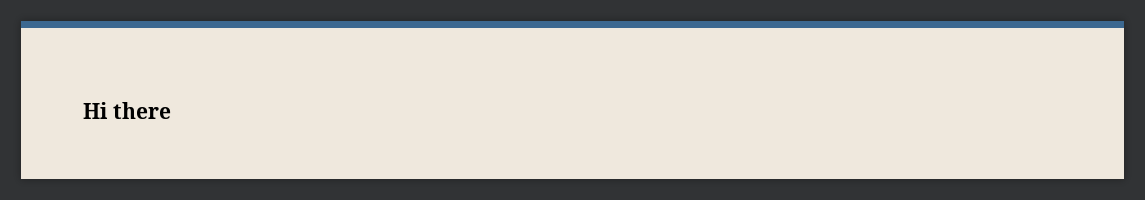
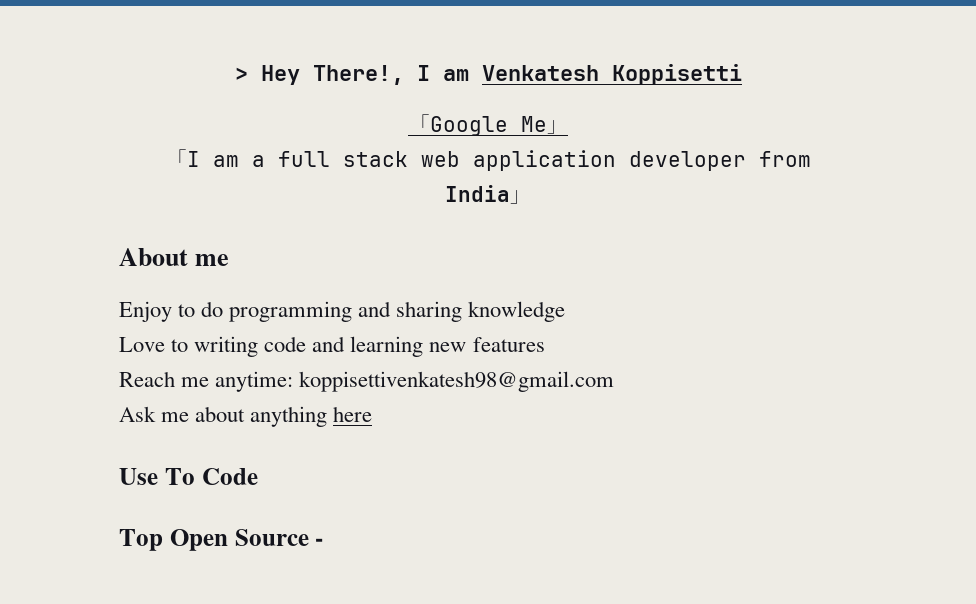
- Hi there
+ > Hey There!, I am Venkatesh Koppisetti
+ 「Google Me」
+ 「I am a full stack web application developer from India」
+ About me
+ Enjoy to do programming and sharing knowledge
+ Love to writing code and learning new features
+ Reach me anytime: koppisettivenkatesh98@gmail.com
+ Ask me about anything here
+ Use To Code
+ Top Open Source -

